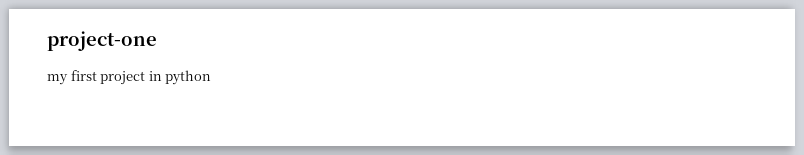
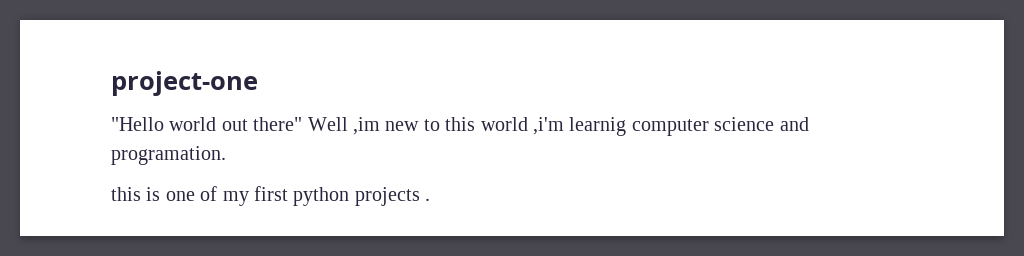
- my first project in python
+ "Hello world out there" Well ,im new to this world ,i'm learnig computer science and programation.
+ this is one of my first python projects .

